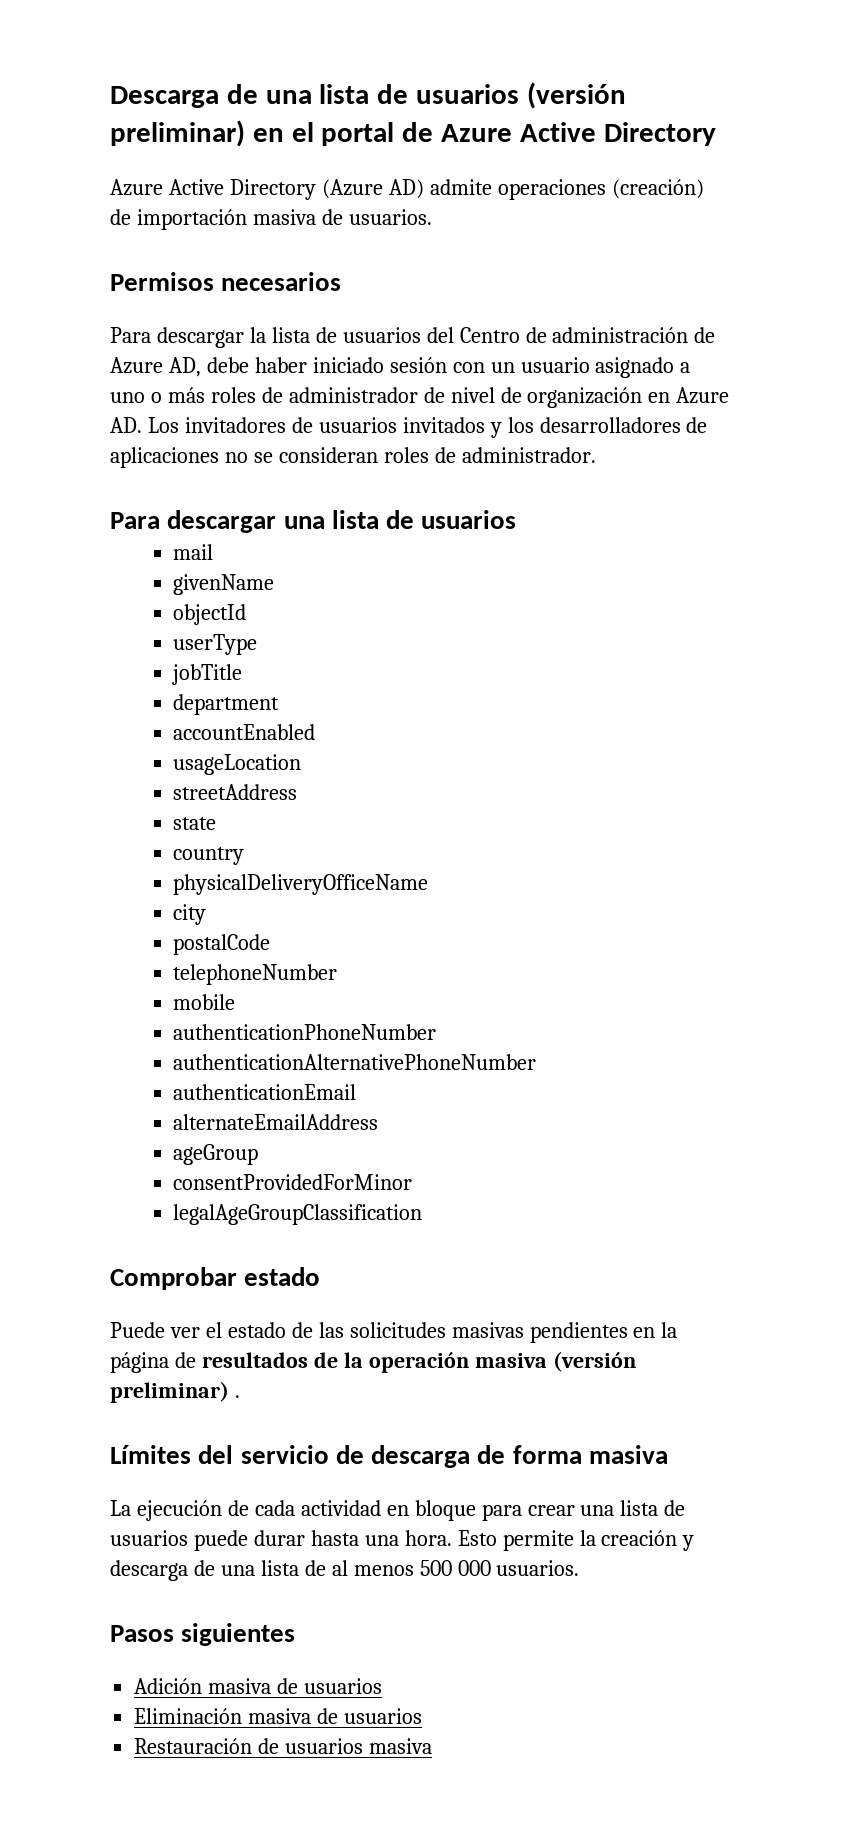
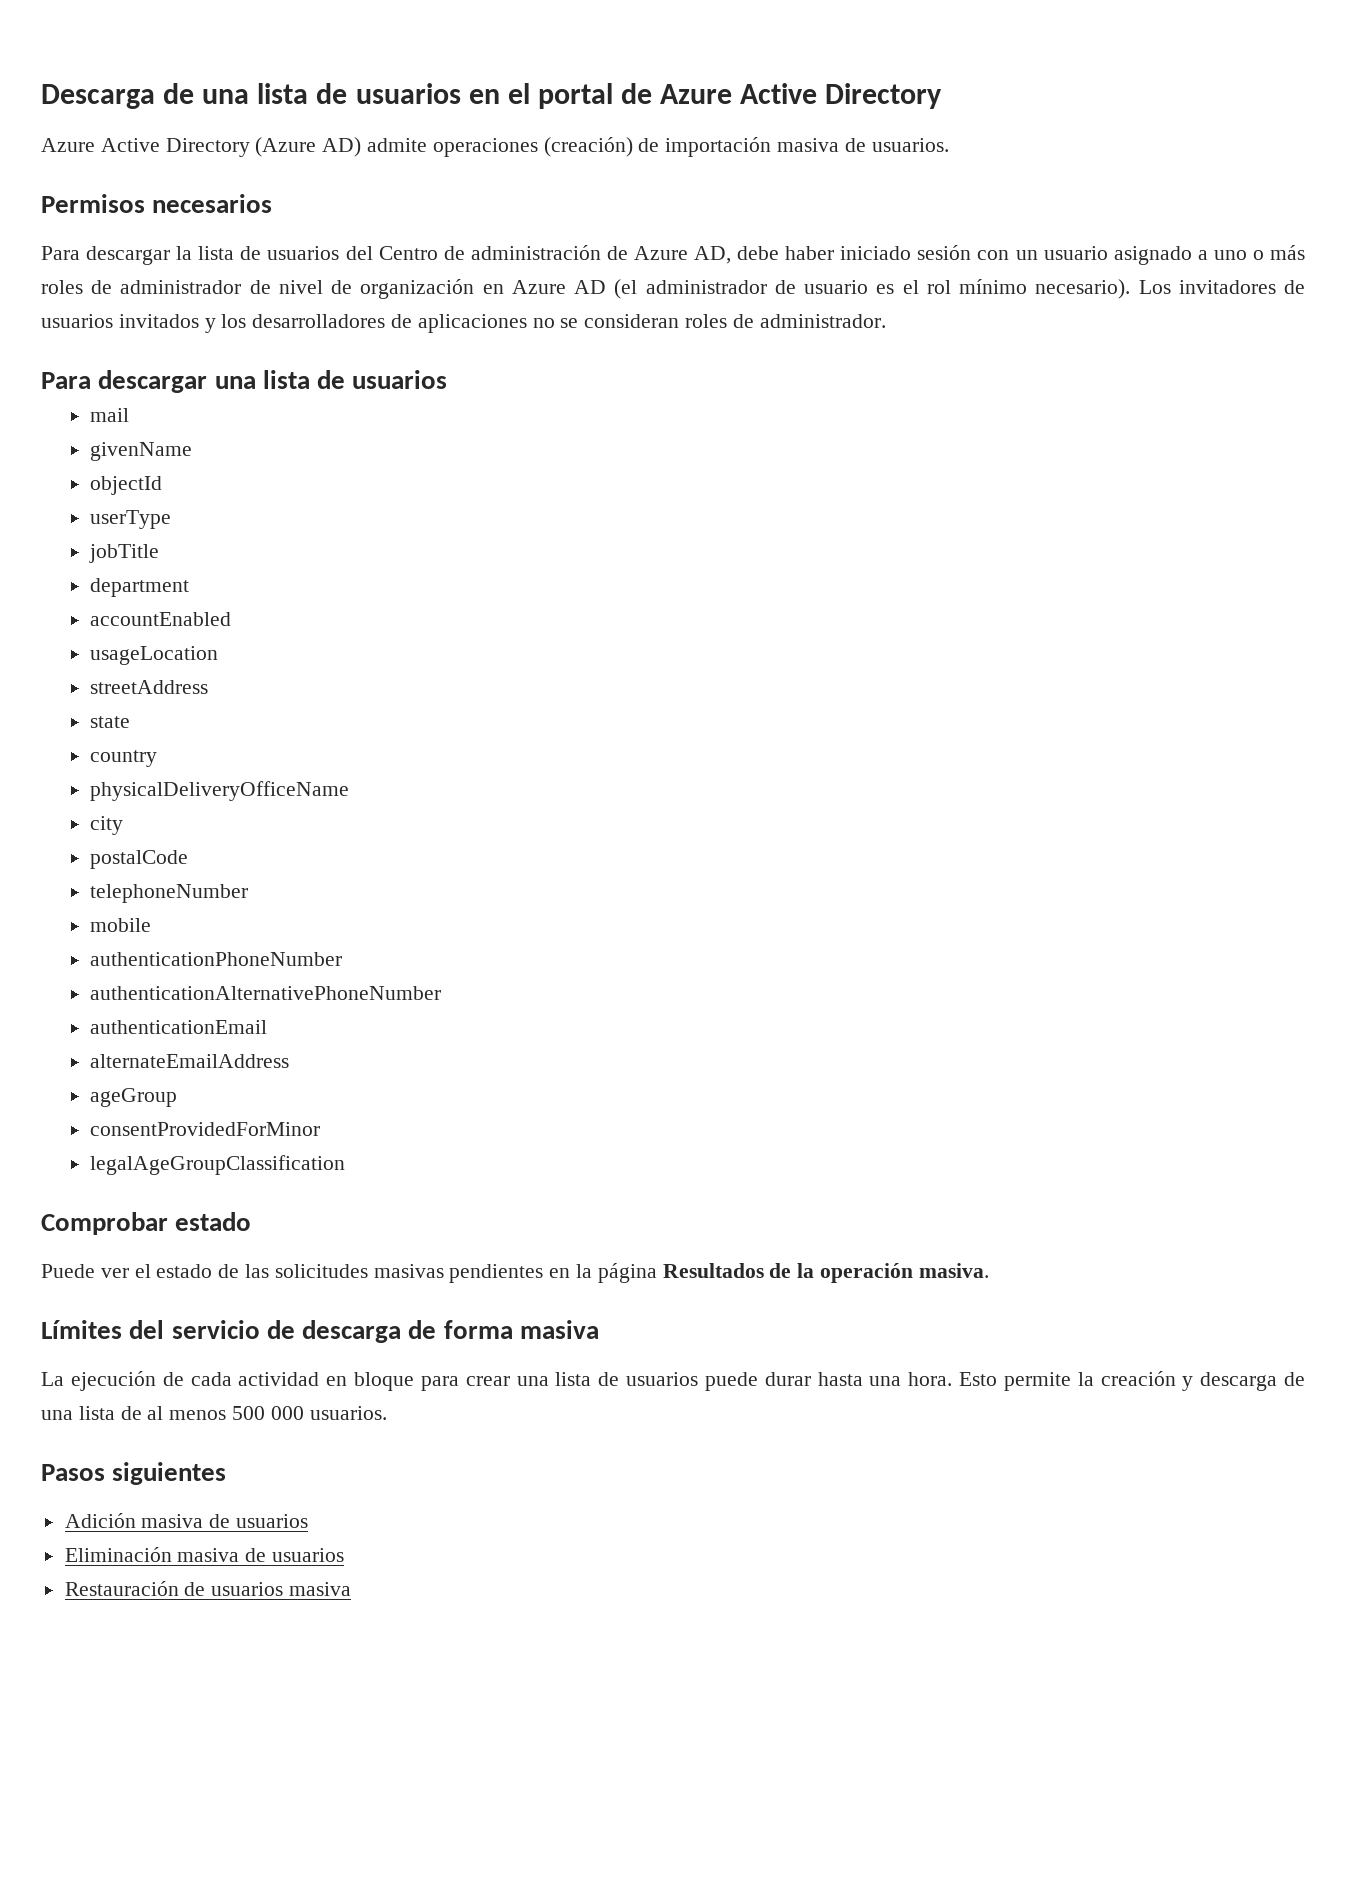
- Descarga de una lista de usuarios (versión preliminar) en el portal de Azure Active Directory
+ Descarga de una lista de usuarios en el portal de Azure Active Directory
- Para descargar la lista de usuarios del Centro de administración de Azure AD, debe haber iniciado sesión con un usuario asignado a uno o más roles de administrador de nivel de organización en Azure AD. Los invitadores de usuarios invitados y los desarrolladores de aplicaciones no se consideran roles de administrador.
+ Para descargar la lista de usuarios del Centro de administración de Azure AD, debe haber iniciado sesión con un usuario asignado a uno o más roles de administrador de nivel de organización en Azure AD (el administrador de usuario es el rol mínimo necesario). Los invitadores de usuarios invitados y los desarrolladores de aplicaciones no se consideran roles de administrador.
- Puede ver el estado de las solicitudes masivas pendientes en la página de resultados de la operación masiva (versión preliminar) .
+ Puede ver el estado de las solicitudes masivas pendientes en la página Resultados de la operación masiva.

